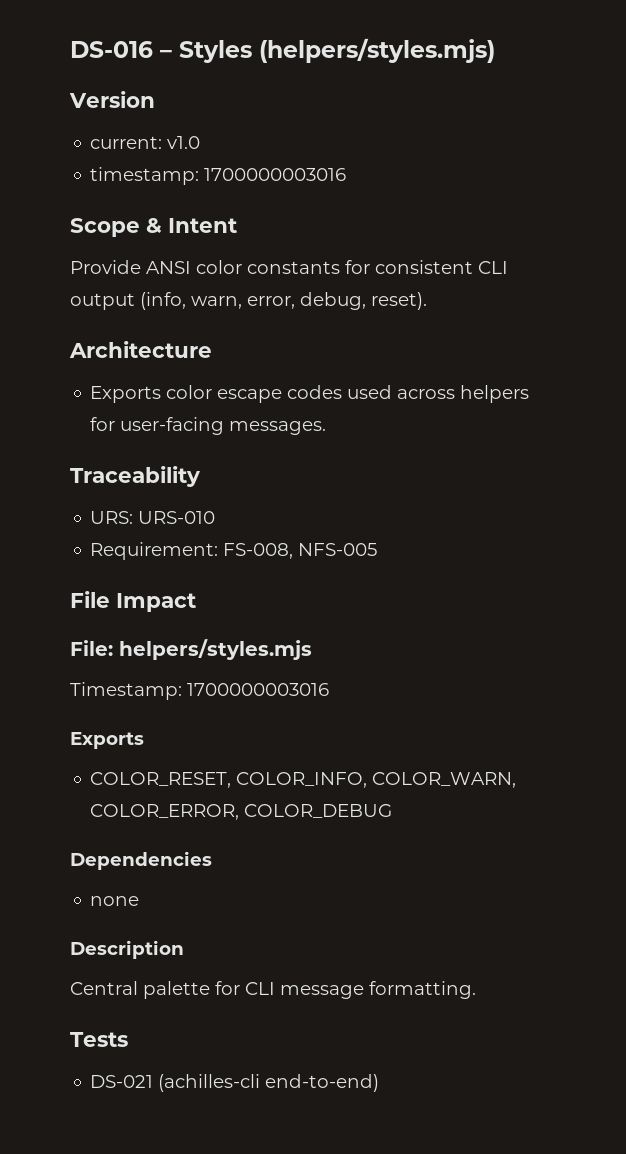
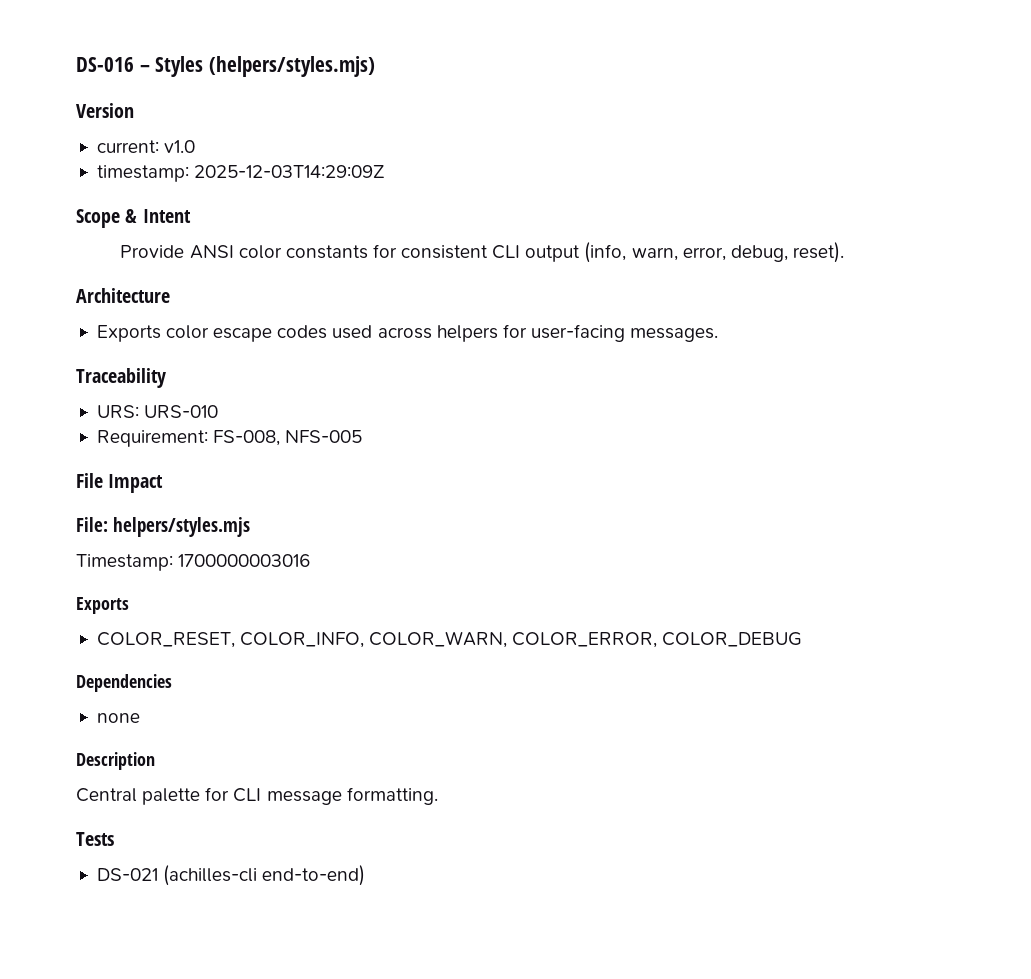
- timestamp: 1700000003016
+ timestamp: 2025-12-03T14:29:09Z

